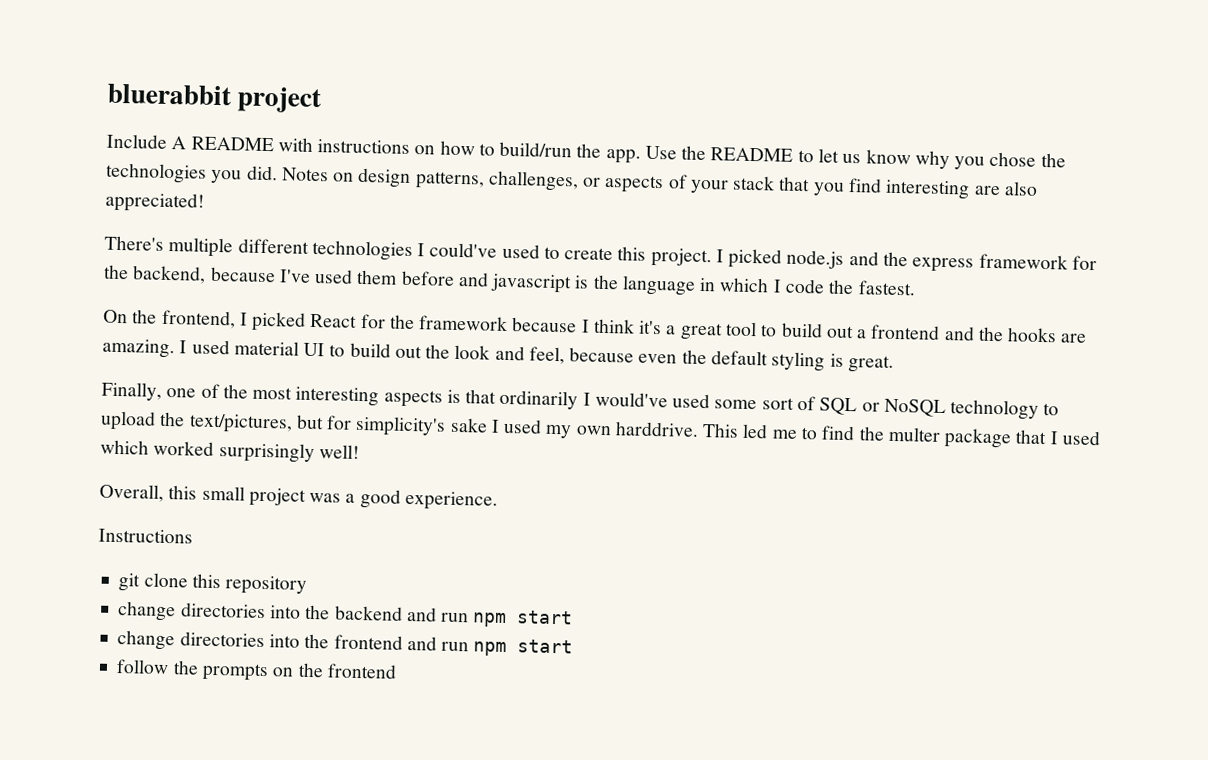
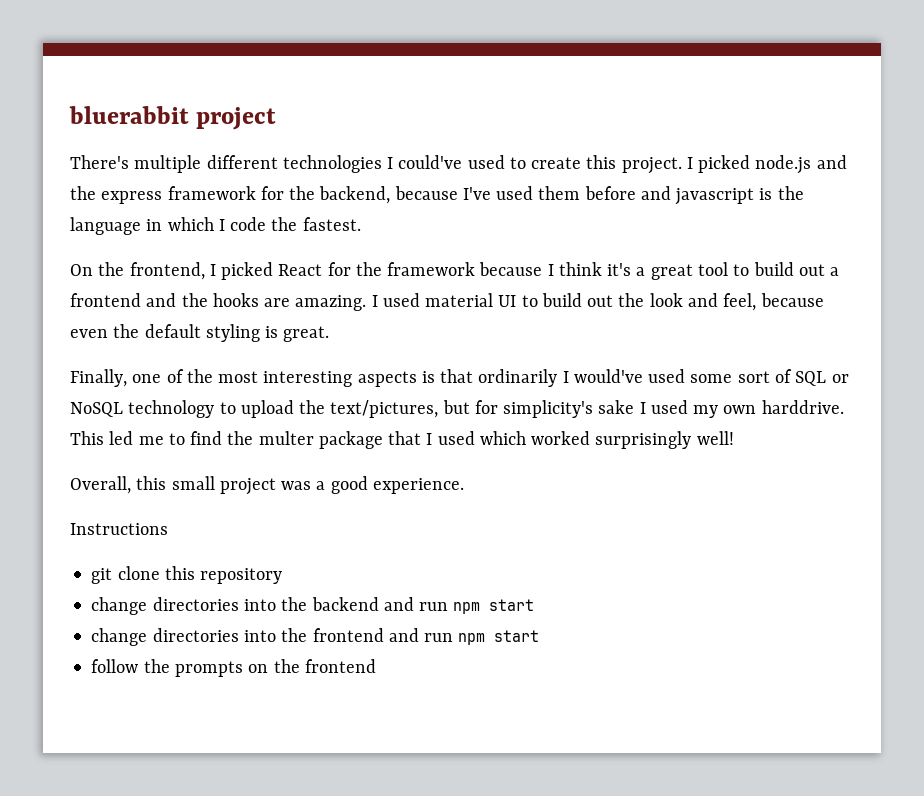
- Include A README with instructions on how to build/run the app. Use the README to let us know why you chose the technologies you did. Notes on design patterns, challenges, or aspects of your stack that you find interesting are also appreciated!

